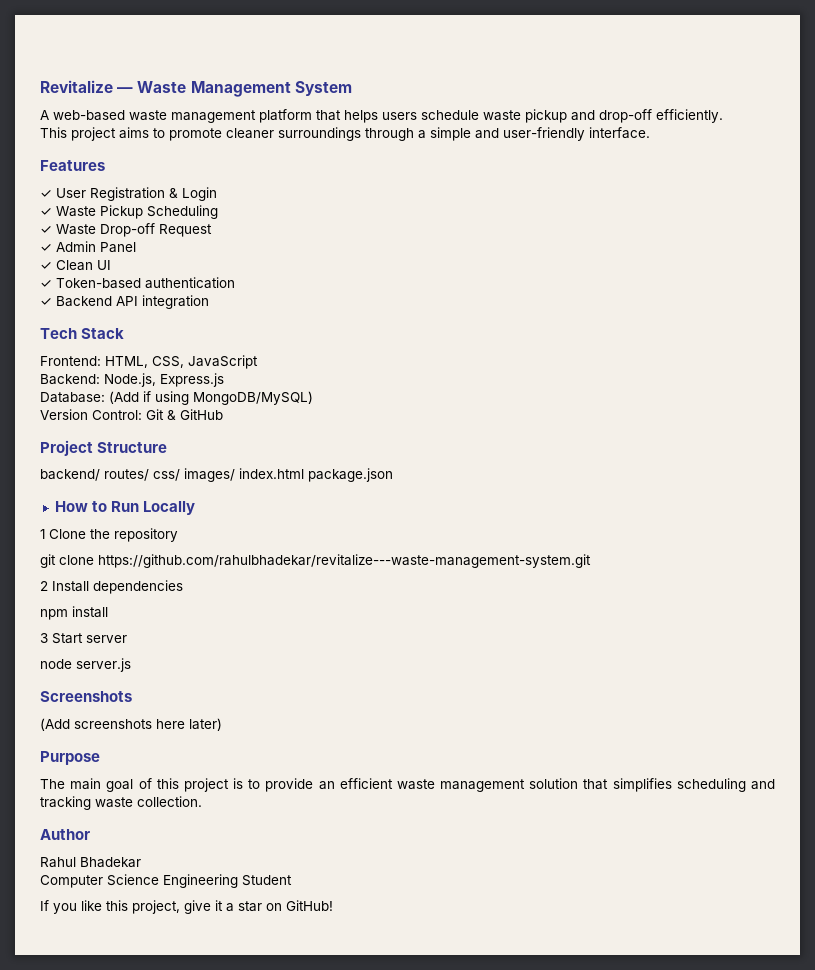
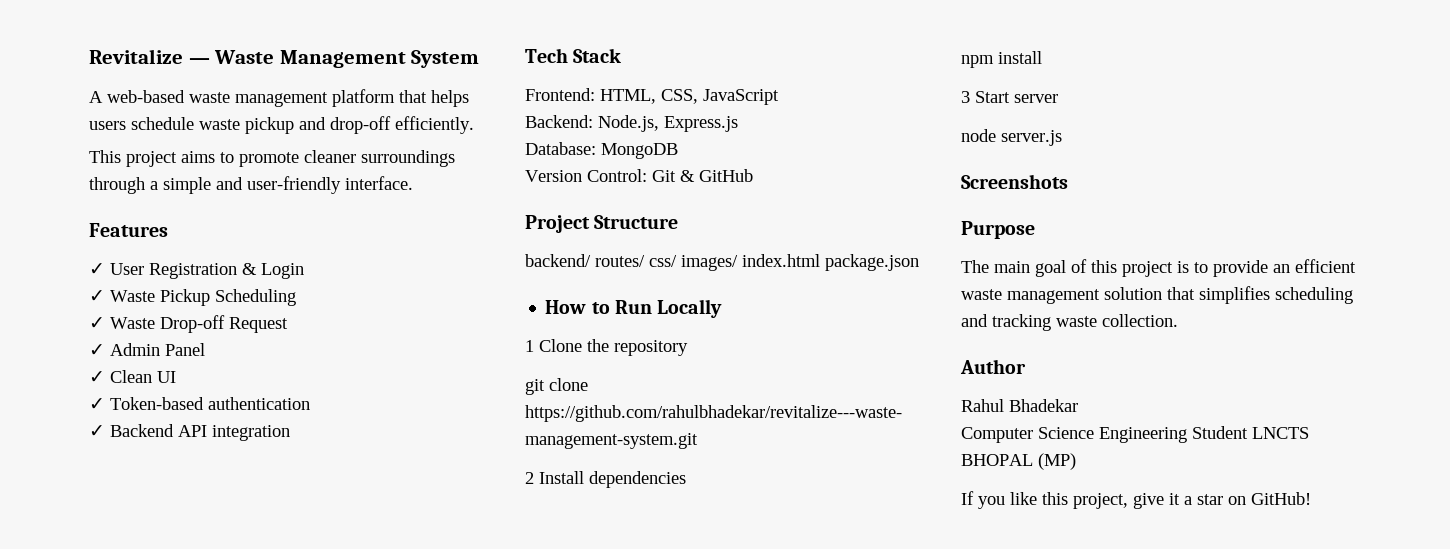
- Database: (Add if using MongoDB/MySQL)
+ Database: MongoDB
- (Add screenshots here later)
- Computer Science Engineering Student
+ Computer Science Engineering Student LNCTS BHOPAL (MP)

